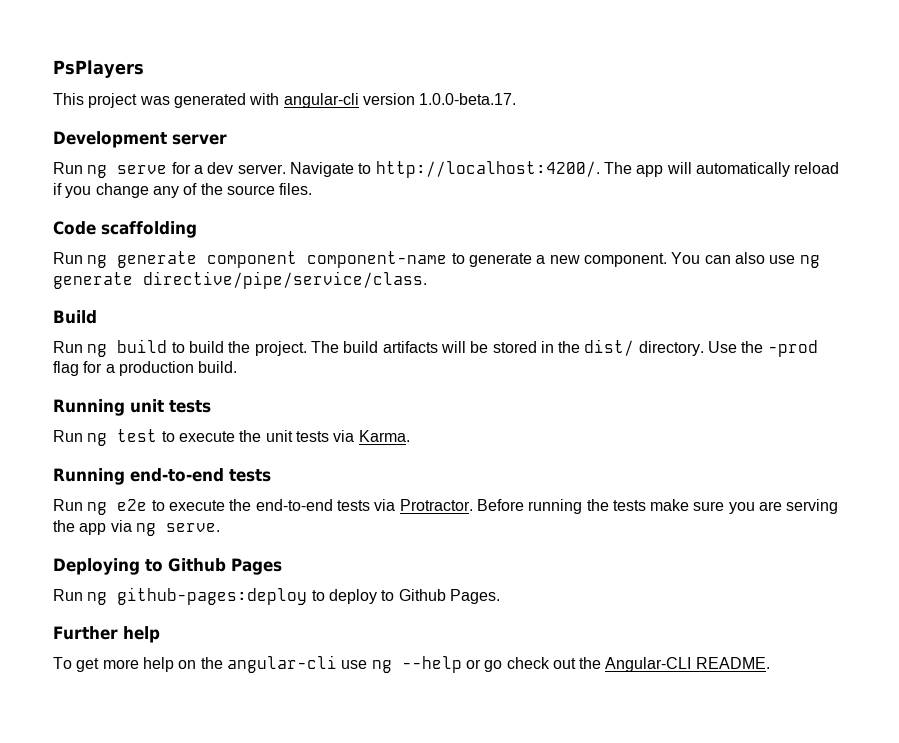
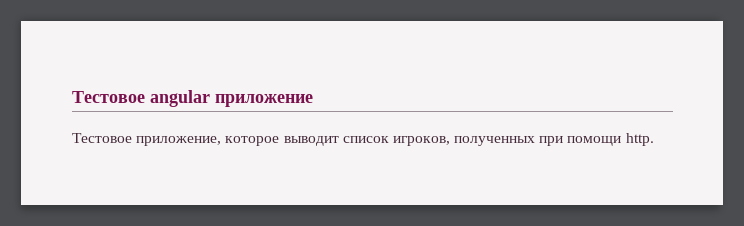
- PsPlayers
- This project was generated with angular-cli version 1.0.0-beta.17.
- Development server
- Run ng serve for a dev server. Navigate to http://localhost:4200/. The app will automatically reload if you change any of the source files.
- Code scaffolding
- Run ng generate component component-name to generate a new component. You can also use ng generate directive/pipe/service/class.
- Build
- Run ng build to build the project. The build artifacts will be stored in the dist/ directory. Use the -prod flag for a production build.
- Running unit tests
- Run ng test to execute the unit tests via Karma.
- Running end-to-end tests
- Run ng e2e to execute the end-to-end tests via Protractor. Before running the tests make sure you are serving the app via ng serve.
- Deploying to Github Pages
- Run ng github-pages:deploy to deploy to Github Pages.
- Further help
- To get more help on the angular-cli use ng --help or go check out the Angular-CLI README.
+ Тестовое angular приложение
+ Тестовое приложение, которое выводит список игроков, полученных при помощи http.

